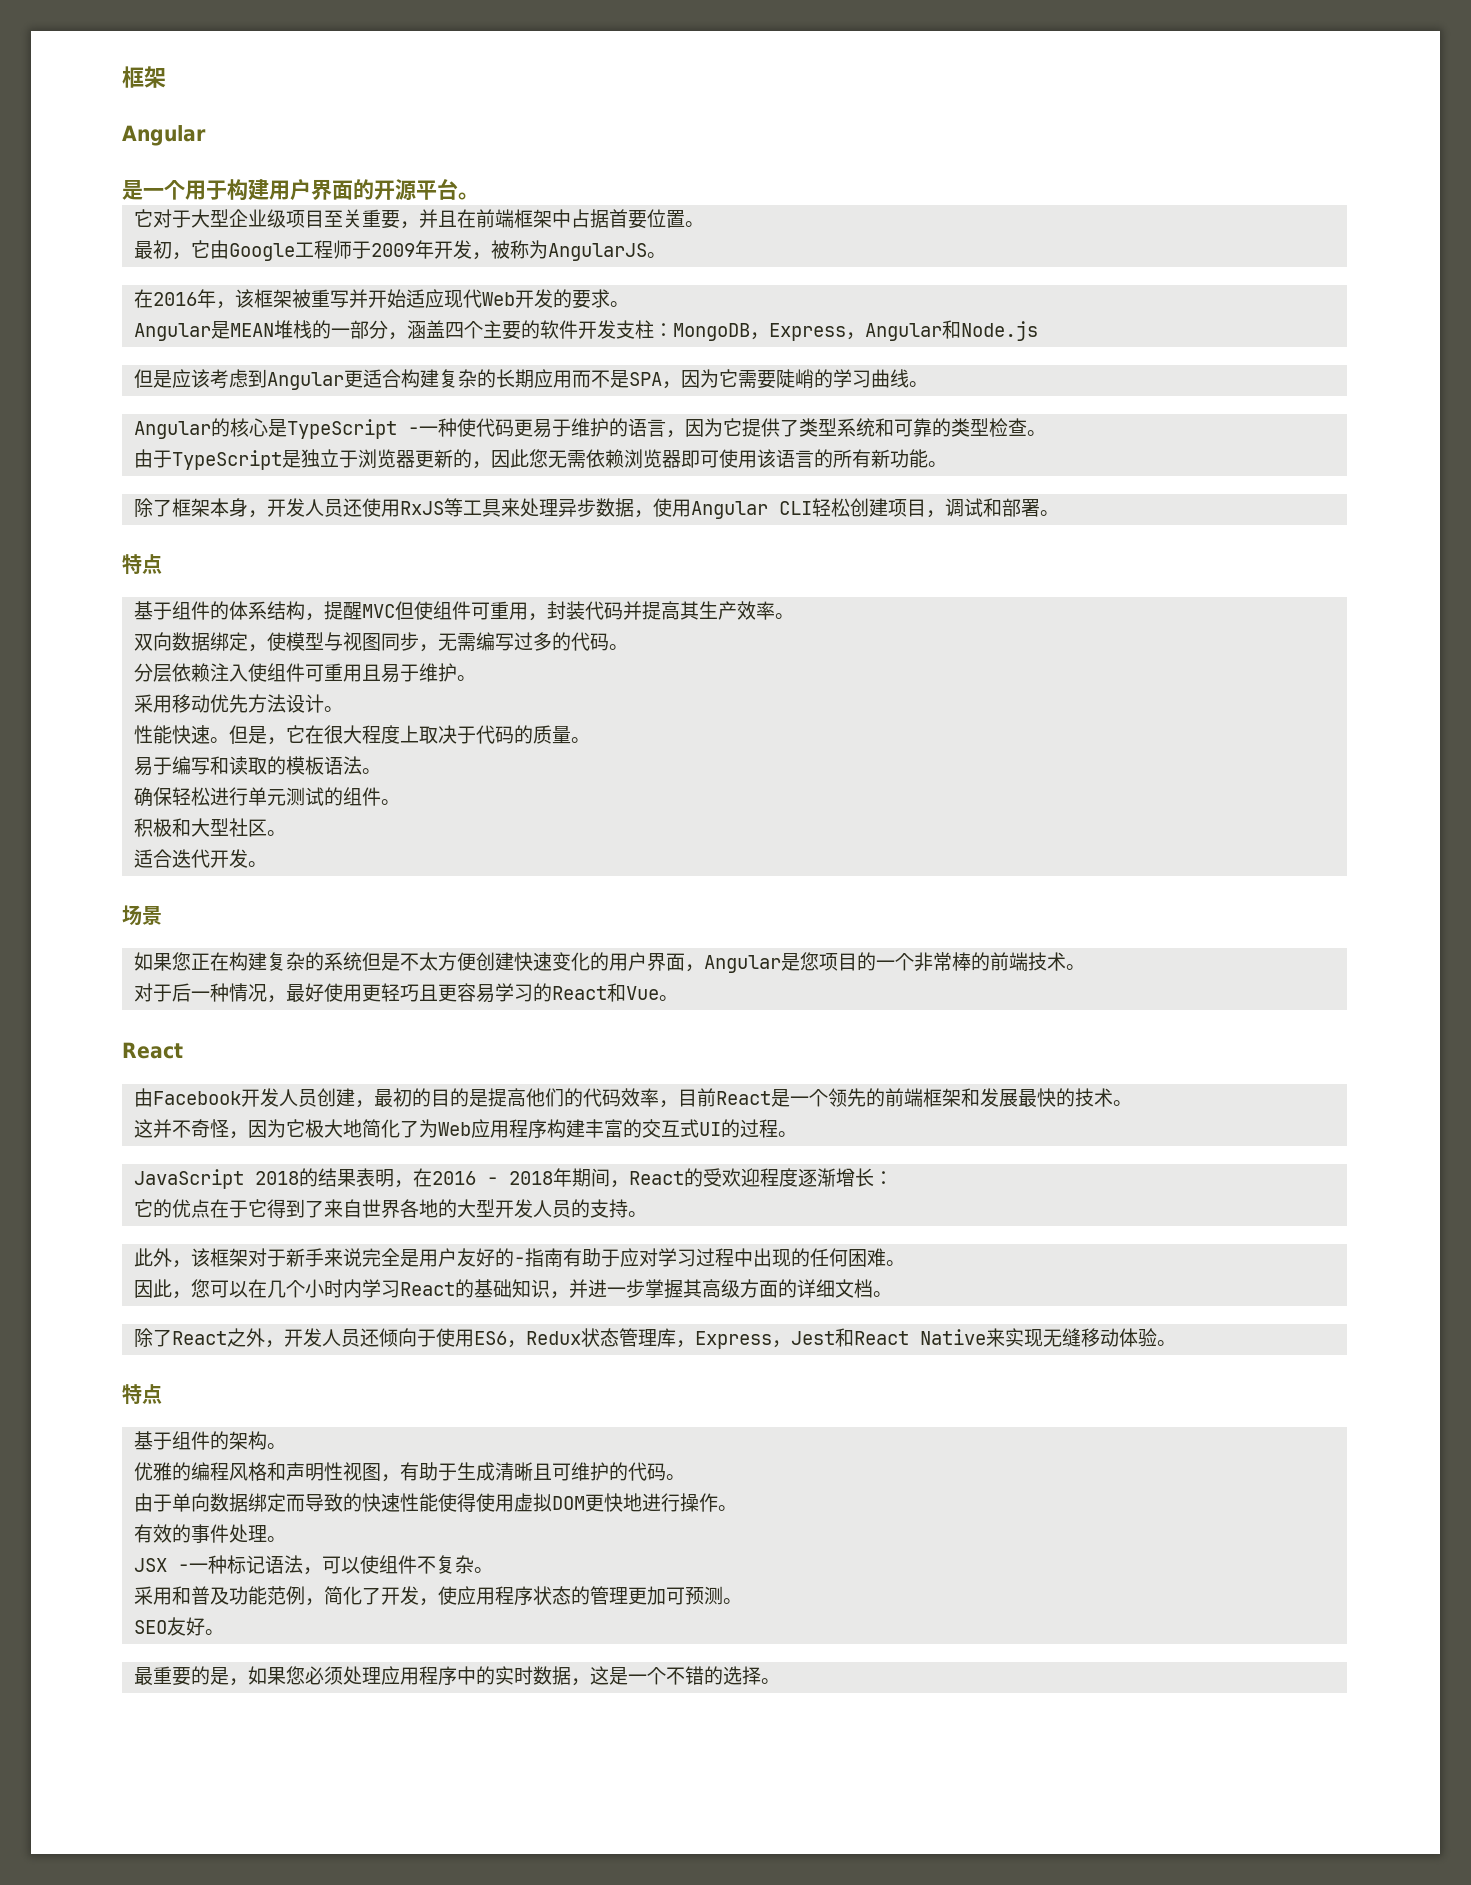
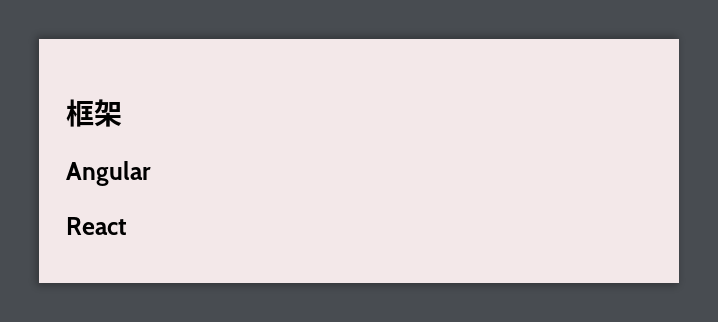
- 是一个用于构建用户界面的开源平台。
- 它对于大型企业级项目至关重要，并且在前端框架中占据首要位置。
- 最初，它由Google工程师于2009年开发，被称为AngularJS。
- 在2016年，该框架被重写并开始适应现代Web开发的要求。
- Angular是MEAN堆栈的一部分，涵盖四个主要的软件开发支柱：MongoDB，Express，Angular和Node.js
- 但是应该考虑到Angular更适合构建复杂的长期应用而不是SPA，因为它需要陡峭的学习曲线。
- Angular的核心是TypeScript -一种使代码更易于维护的语言，因为它提供了类型系统和可靠的类型检查。
- 由于TypeScript是独立于浏览器更新的，因此您无需依赖浏览器即可使用该语言的所有新功能。
- 除了框架本身，开发人员还使用RxJS等工具来处理异步数据，使用Angular CLI轻松创建项目，调试和部署。
- 特点
- 基于组件的体系结构，提醒MVC但使组件可重用，封装代码并提高其生产效率。
- 双向数据绑定，使模型与视图同步，无需编写过多的代码。
- 分层依赖注入使组件可重用且易于维护。
- 采用移动优先方法设计。
- 性能快速。但是，它在很大程度上取决于代码的质量。
- 易于编写和读取的模板语法。
- 确保轻松进行单元测试的组件。
- 积极和大型社区。
- 适合迭代开发。
- 场景
- 如果您正在构建复杂的系统但是不太方便创建快速变化的用户界面，Angular是您项目的一个非常棒的前端技术。
- 对于后一种情况，最好使用更轻巧且更容易学习的React和Vue。
  React
- 由Facebook开发人员创建，最初的目的是提高他们的代码效率，目前React是一个领先的前端框架和发展最快的技术。
- 这并不奇怪，因为它极大地简化了为Web应用程序构建丰富的交互式UI的过程。
- JavaScript 2018的结果表明，在2016 - 2018年期间，React的受欢迎程度逐渐增长：
- 它的优点在于它得到了来自世界各地的大型开发人员的支持。
- 此外，该框架对于新手来说完全是用户友好的-指南有助于应对学习过程中出现的任何困难。
- 因此，您可以在几个小时内学习React的基础知识，并进一步掌握其高级方面的详细文档。
- 除了React之外，开发人员还倾向于使用ES6，Redux状态管理库，Express，Jest和React Native来实现无缝移动体验。
- 特点
- 基于组件的架构。
- 优雅的编程风格和声明性视图，有助于生成清晰且可维护的代码。
- 由于单向数据绑定而导致的快速性能使得使用虚拟DOM更快地进行操作。
- 有效的事件处理。
- JSX -一种标记语法，可以使组件不复杂。
- 采用和普及功能范例，简化了开发，使应用程序状态的管理更加可预测。
- SEO友好。
- 最重要的是，如果您必须处理应用程序中的实时数据，这是一个不错的选择。

